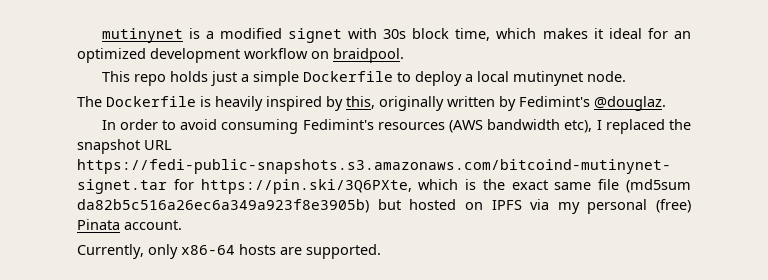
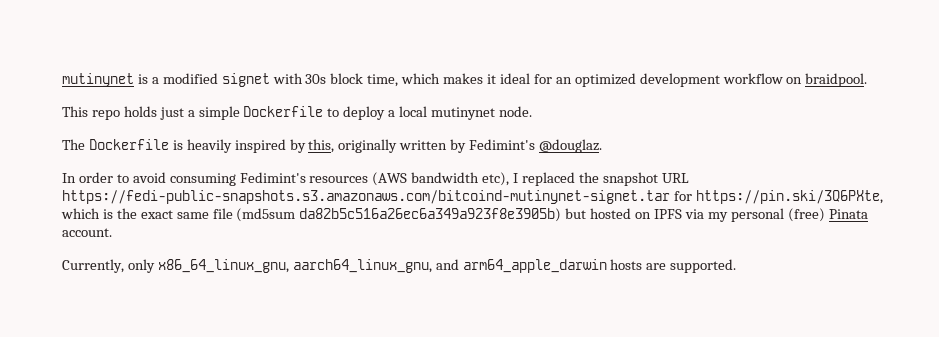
- Currently, only x86-64 hosts are supported.
+ Currently, only x86_64_linux_gnu, aarch64_linux_gnu, and arm64_apple_darwin hosts are supported.

